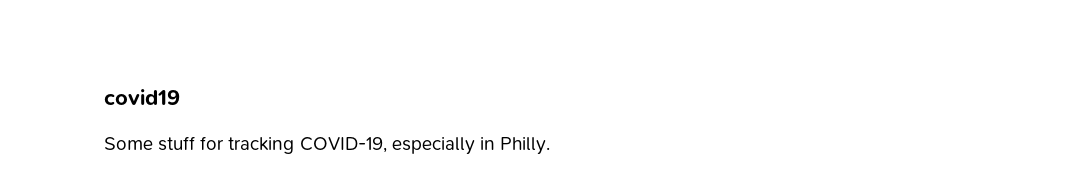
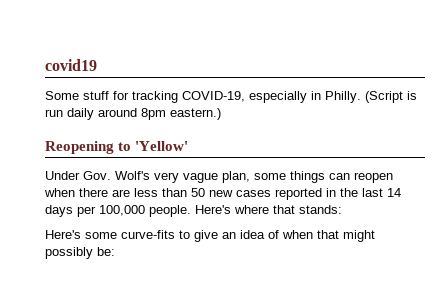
+ (Script is run daily around 8pm eastern.)
+ Reopening to 'Yellow'
+ Under Gov. Wolf's very vague plan, some things can reopen when there are less than 50 new cases reported in the last 14 days per 100,000 people. Here's where that stands:
+ Here's some curve-fits to give an idea of when that might possibly be:

